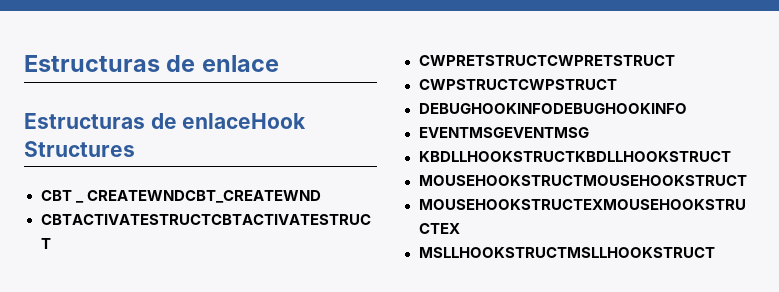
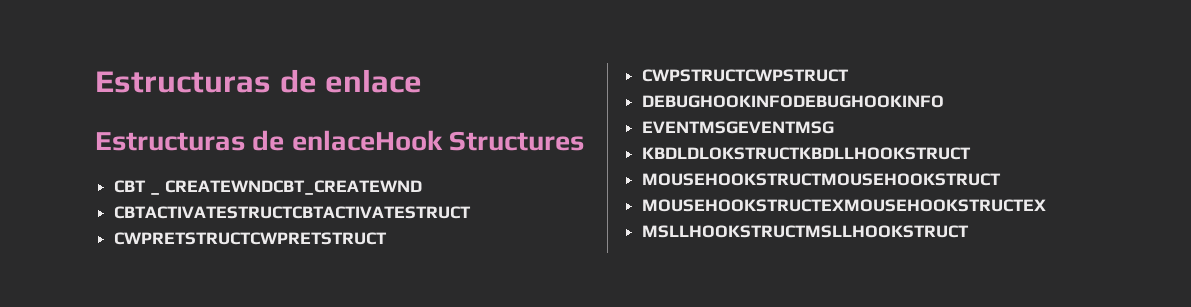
- KBDLLHOOKSTRUCTKBDLLHOOKSTRUCT
+ KBDLDLOKSTRUCTKBDLLHOOKSTRUCT

